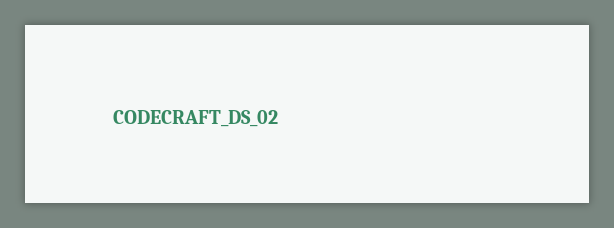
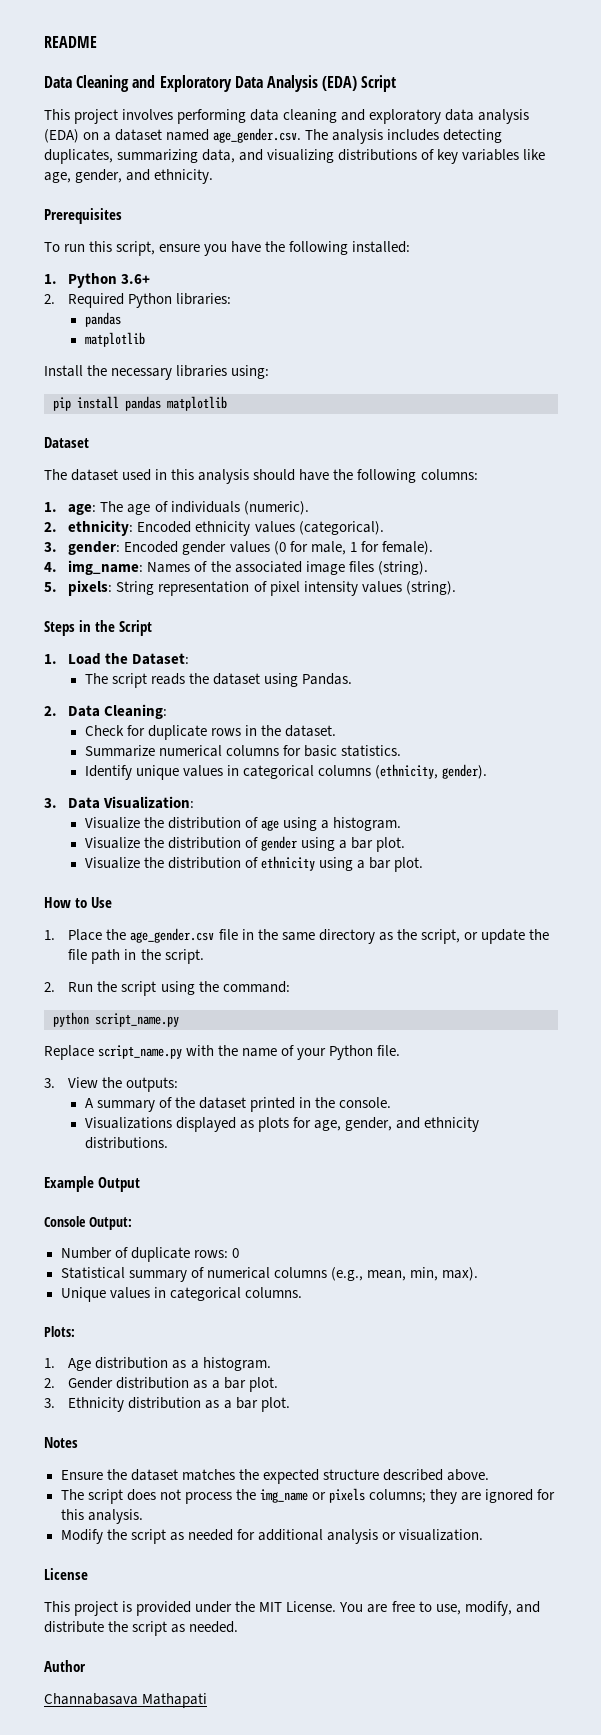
- CODECRAFT_DS_02
+ README
+ Data Cleaning and Exploratory Data Analysis (EDA) Script
+ This project involves performing data cleaning and exploratory data analysis (EDA) on a dataset named age_gender.csv. The analysis includes detecting duplicates, summarizing data, and visualizing distributions of key variables like age, gender, and ethnicity.
+ Prerequisites
+ To run this script, ensure you have the following installed:
+ 1. Python 3.6+
+ 2. Required Python libraries:
+ pandas
+ matplotlib
+ Install the necessary libraries using:
+ pip install pandas matplotlib
+ Dataset
+ The dataset used in this analysis should have the following columns:
+ 1. age: The age of individuals (numeric).
+ 2. ethnicity: Encoded ethnicity values (categorical).
+ 3. gender: Encoded gender values (0 for male, 1 for female).
+ 4. img_name: Names of the associated image files (string).
+ 5. pixels: String representation of pixel intensity values (string).
+ Steps in the Script
+ 1. Load the Dataset:
+ The script reads the dataset using Pandas.
+ 2. Data Cleaning:
+ Check for duplicate rows in the dataset.
+ Summarize numerical columns for basic statistics.
+ Identify unique values in categorical columns (ethnicity, gender).
+ 3. Data Visualization:
+ Visualize the distribution of age using a histogram.
+ Visualize the distribution of gender using a bar plot.
+ Visualize the distribution of ethnicity using a bar plot.
+ How to Use
+ 1. Place the age_gender.csv file in the same directory as the script, or update the file path in the script.
+ 2. Run the script using the command:
+ python script_name.py
+ Replace script_name.py with the name of your Python file.
+ 3. View the outputs:
+ A summary of the dataset printed in the console.
+ Visualizations displayed as plots for age, gender, and ethnicity distributions.
+ Example Output
+ Console Output:
+ Number of duplicate rows: 0
+ Statistical summary of numerical columns (e.g., mean, min, max).
+ Unique values in categorical columns.
+ Plots:
+ 1. Age distribution as a histogram.
+ 2. Gender distribution as a bar plot.
+ 3. Ethnicity distribution as a bar plot.
+ Notes
+ Ensure the dataset matches the expected structure described above.
+ The script does not process the img_name or pixels columns; they are ignored for this analysis.
+ Modify the script as needed for additional analysis or visualization.
+ License
+ This project is provided under the MIT License. You are free to use, modify, and distribute the script as needed.
+ Author
+ Channabasava Mathapati

